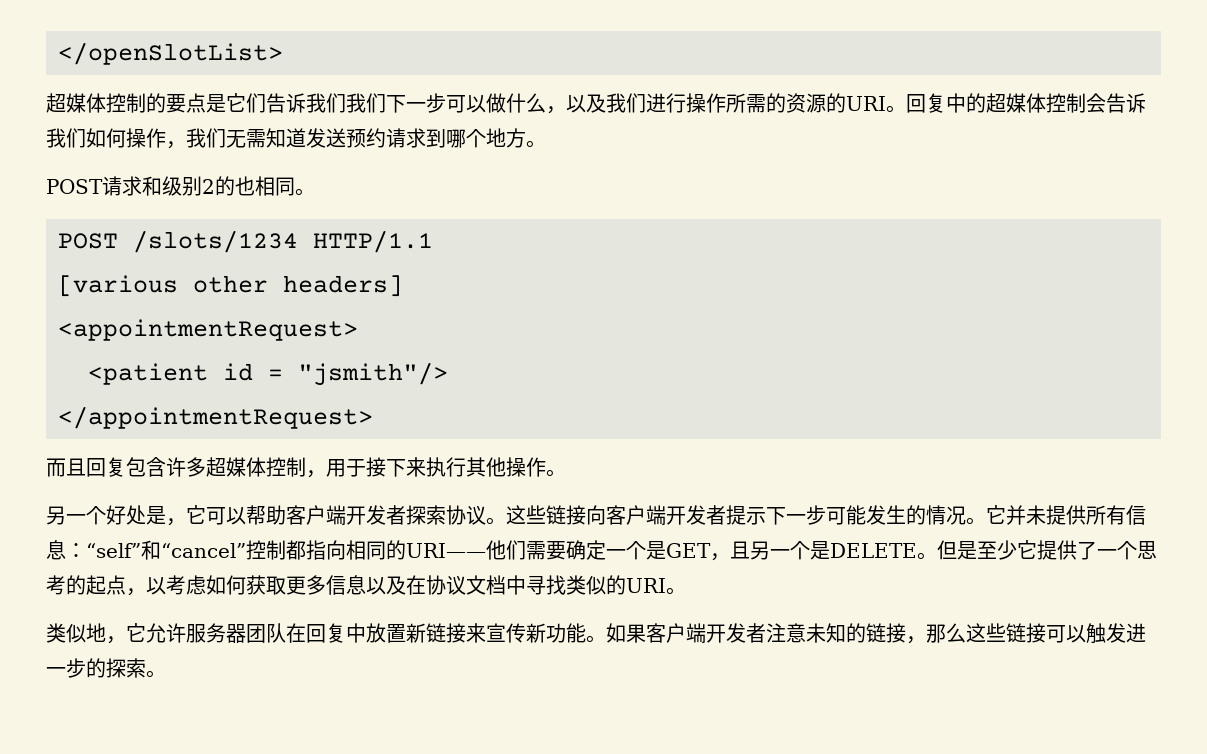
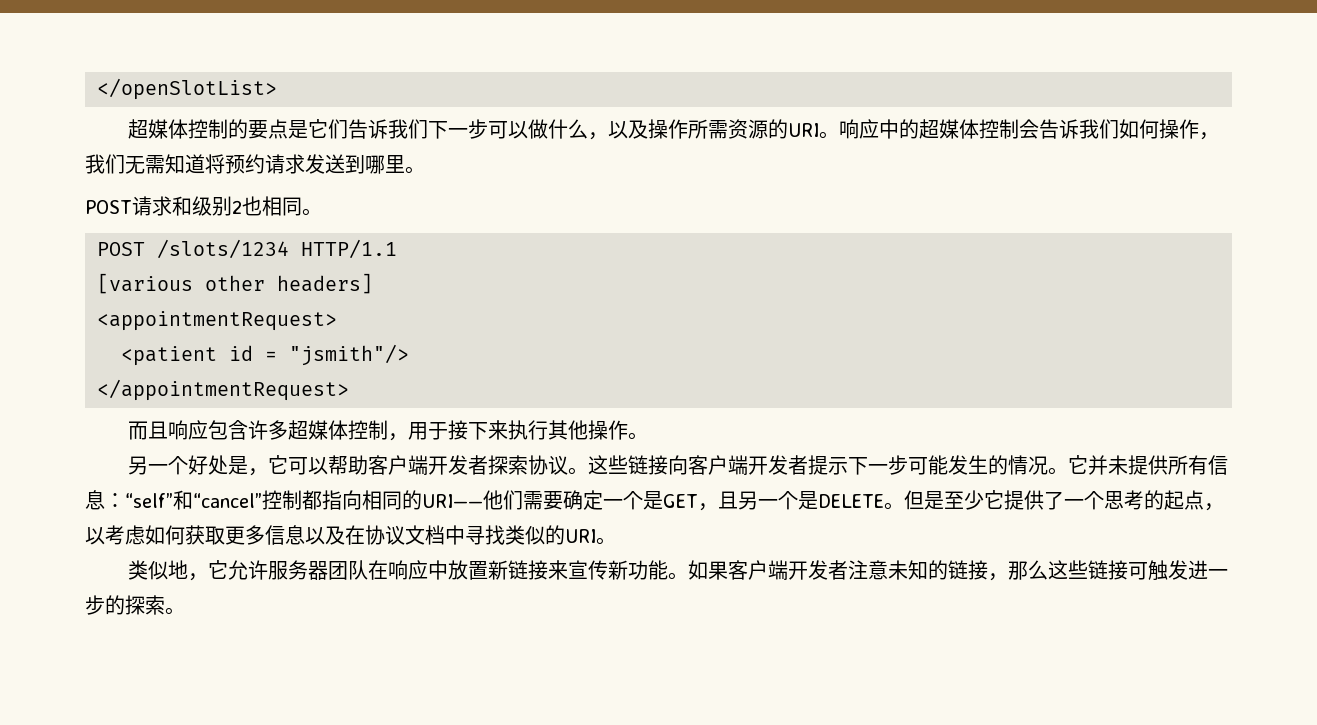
- 超媒体控制的要点是它们告诉我们我们下一步可以做什么，以及我们进行操作所需的资源的URI。
+ 超媒体控制的要点是它们告诉我们下一步可以做什么，以及操作所需资源的URI。
- 回复中的超媒体控制会告诉我们如何操作，我们无需知道发送预约请求到哪个地方。
+ 响应中的超媒体控制会告诉我们如何操作，我们无需知道将预约请求发送到哪里。
- POST请求和级别2的也相同。
+ POST请求和级别2也相同。
- 而且回复包含许多超媒体控制，用于接下来执行其他操作。
+ 而且响应包含许多超媒体控制，用于接下来执行其他操作。
- 类似地，它允许服务器团队在回复中放置新链接来宣传新功能。
+ 类似地，它允许服务器团队在响应中放置新链接来宣传新功能。
- 如果客户端开发者注意未知的链接，那么这些链接可以触发进一步的探索。
+ 如果客户端开发者注意未知的链接，那么这些链接可触发进一步的探索。

